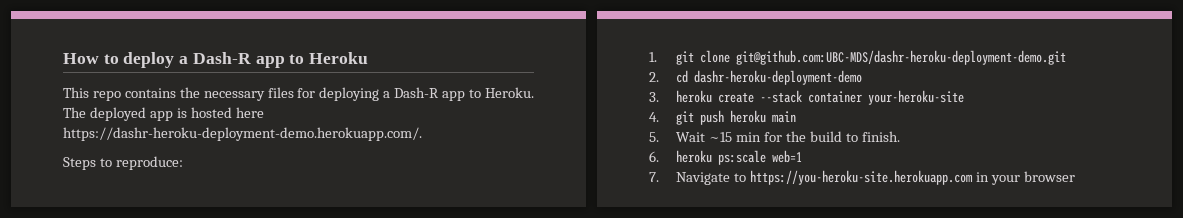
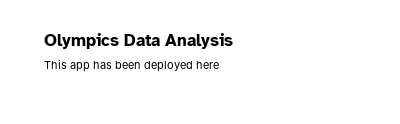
- How to deploy a Dash-R app to Heroku
- This repo contains the necessary files for deploying a Dash-R app to Heroku. The deployed app is hosted here https://dashr-heroku-deployment-demo.herokuapp.com/.
- Steps to reproduce:
- 1. git clone git@github.com:UBC-MDS/dashr-heroku-deployment-demo.git
- 2. cd dashr-heroku-deployment-demo
- 3. heroku create --stack container your-heroku-site
- 4. git push heroku main
- 5. Wait ~15 min for the build to finish.
- 6. heroku ps:scale web=1
- 7. Navigate to https://you-heroku-site.herokuapp.com in your browser
+ Olympics Data Analysis
+ This app has been deployed here

